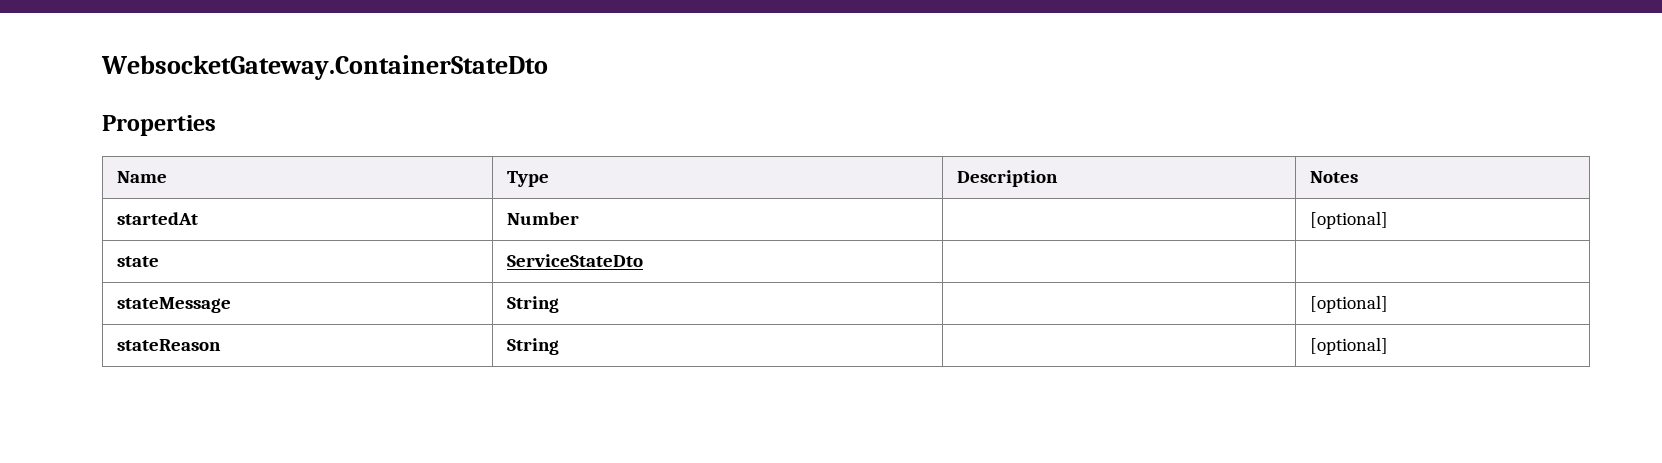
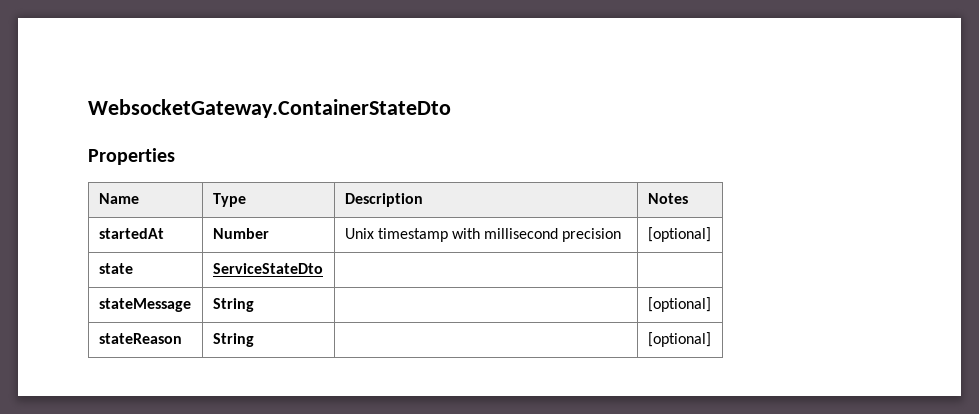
- startedAt | Number | | [optional]
+ startedAt | Number | Unix timestamp with millisecond precision | [optional]

